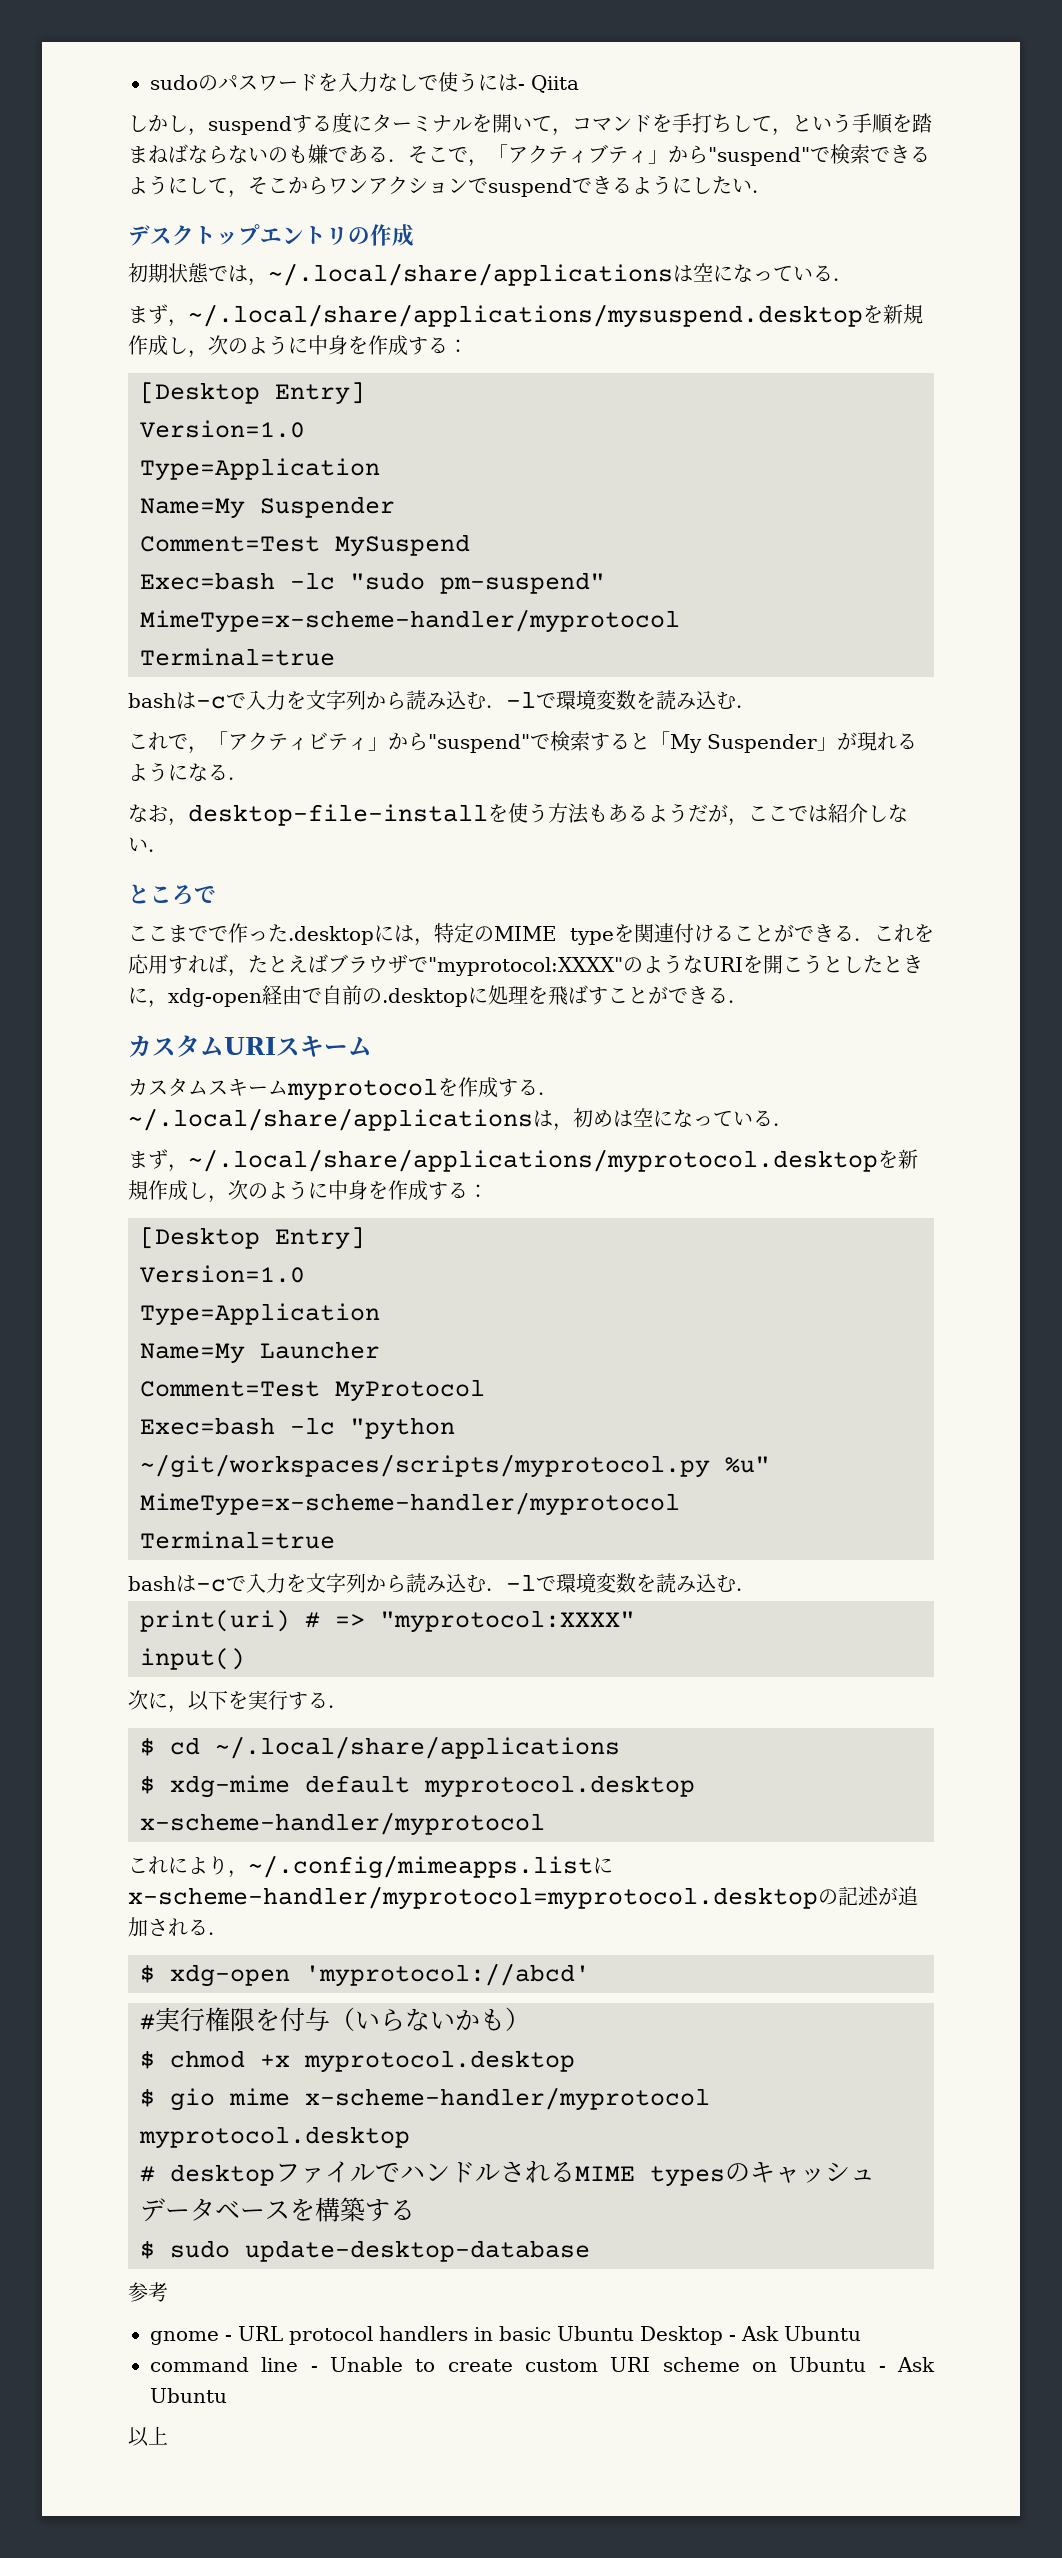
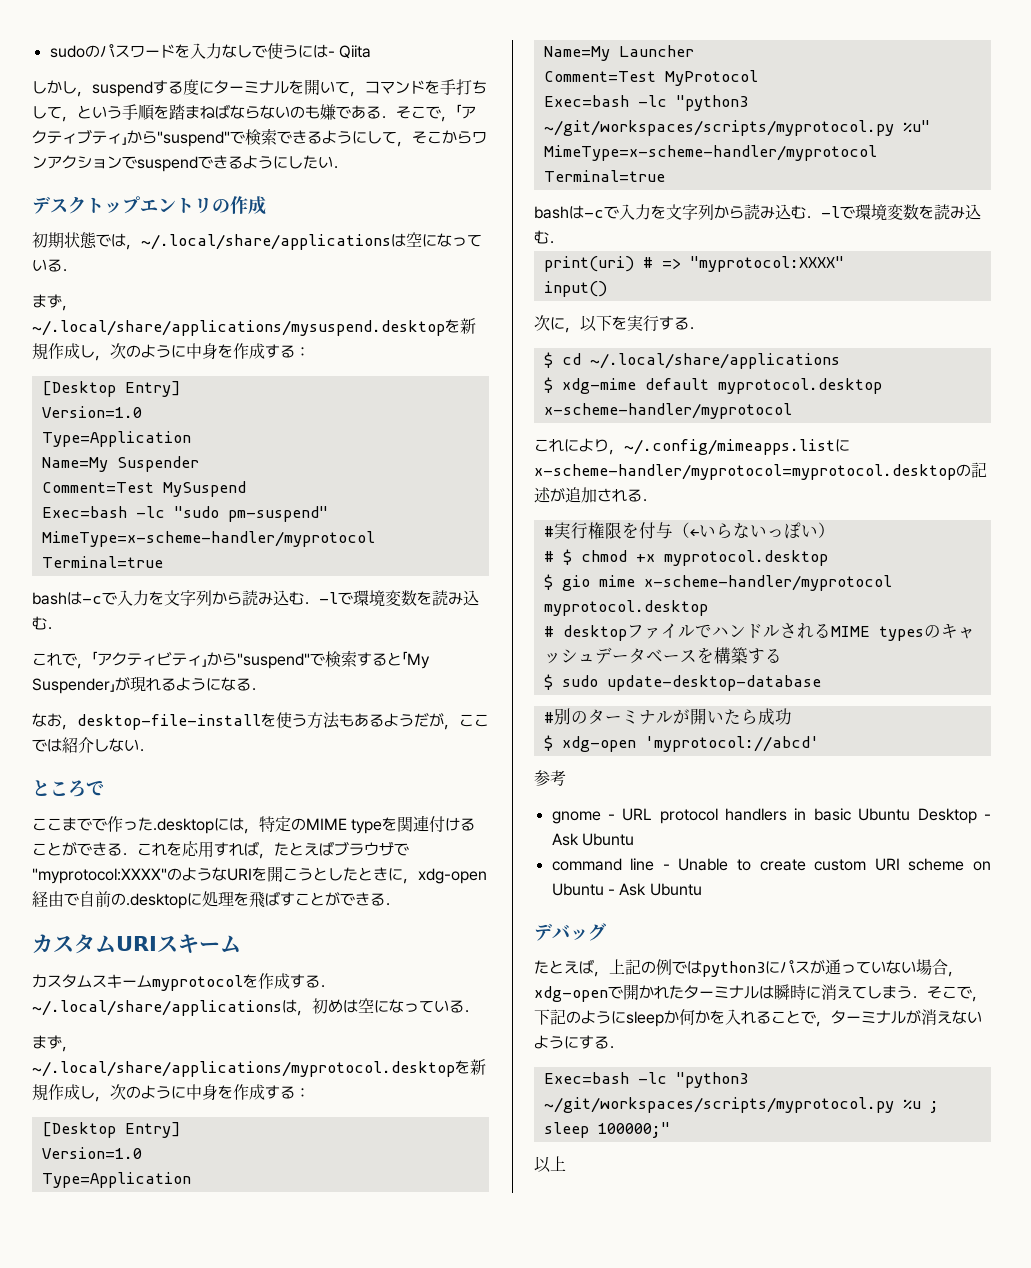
- Exec=bash -lc "python ~/git/workspaces/scripts/myprotocol.py %u"
+ Exec=bash -lc "python3 ~/git/workspaces/scripts/myprotocol.py %u"
- $ xdg-open 'myprotocol://abcd'
- #実行権限を付与（いらないかも）
+ #実行権限を付与（←いらないっぽい）
- $ chmod +x myprotocol.desktop
+ # $ chmod +x myprotocol.desktop
+ #別のターミナルが開いたら成功
+ $ xdg-open 'myprotocol://abcd'
+ デバッグ
+ たとえば，上記の例ではpython3にパスが通っていない場合，xdg-openで開かれたターミナルは瞬時に消えてしまう．そこで，下記のようにsleepか何かを入れることで，ターミナルが消えないようにする．
+ Exec=bash -lc "python3 ~/git/workspaces/scripts/myprotocol.py %u ; sleep 100000;"

